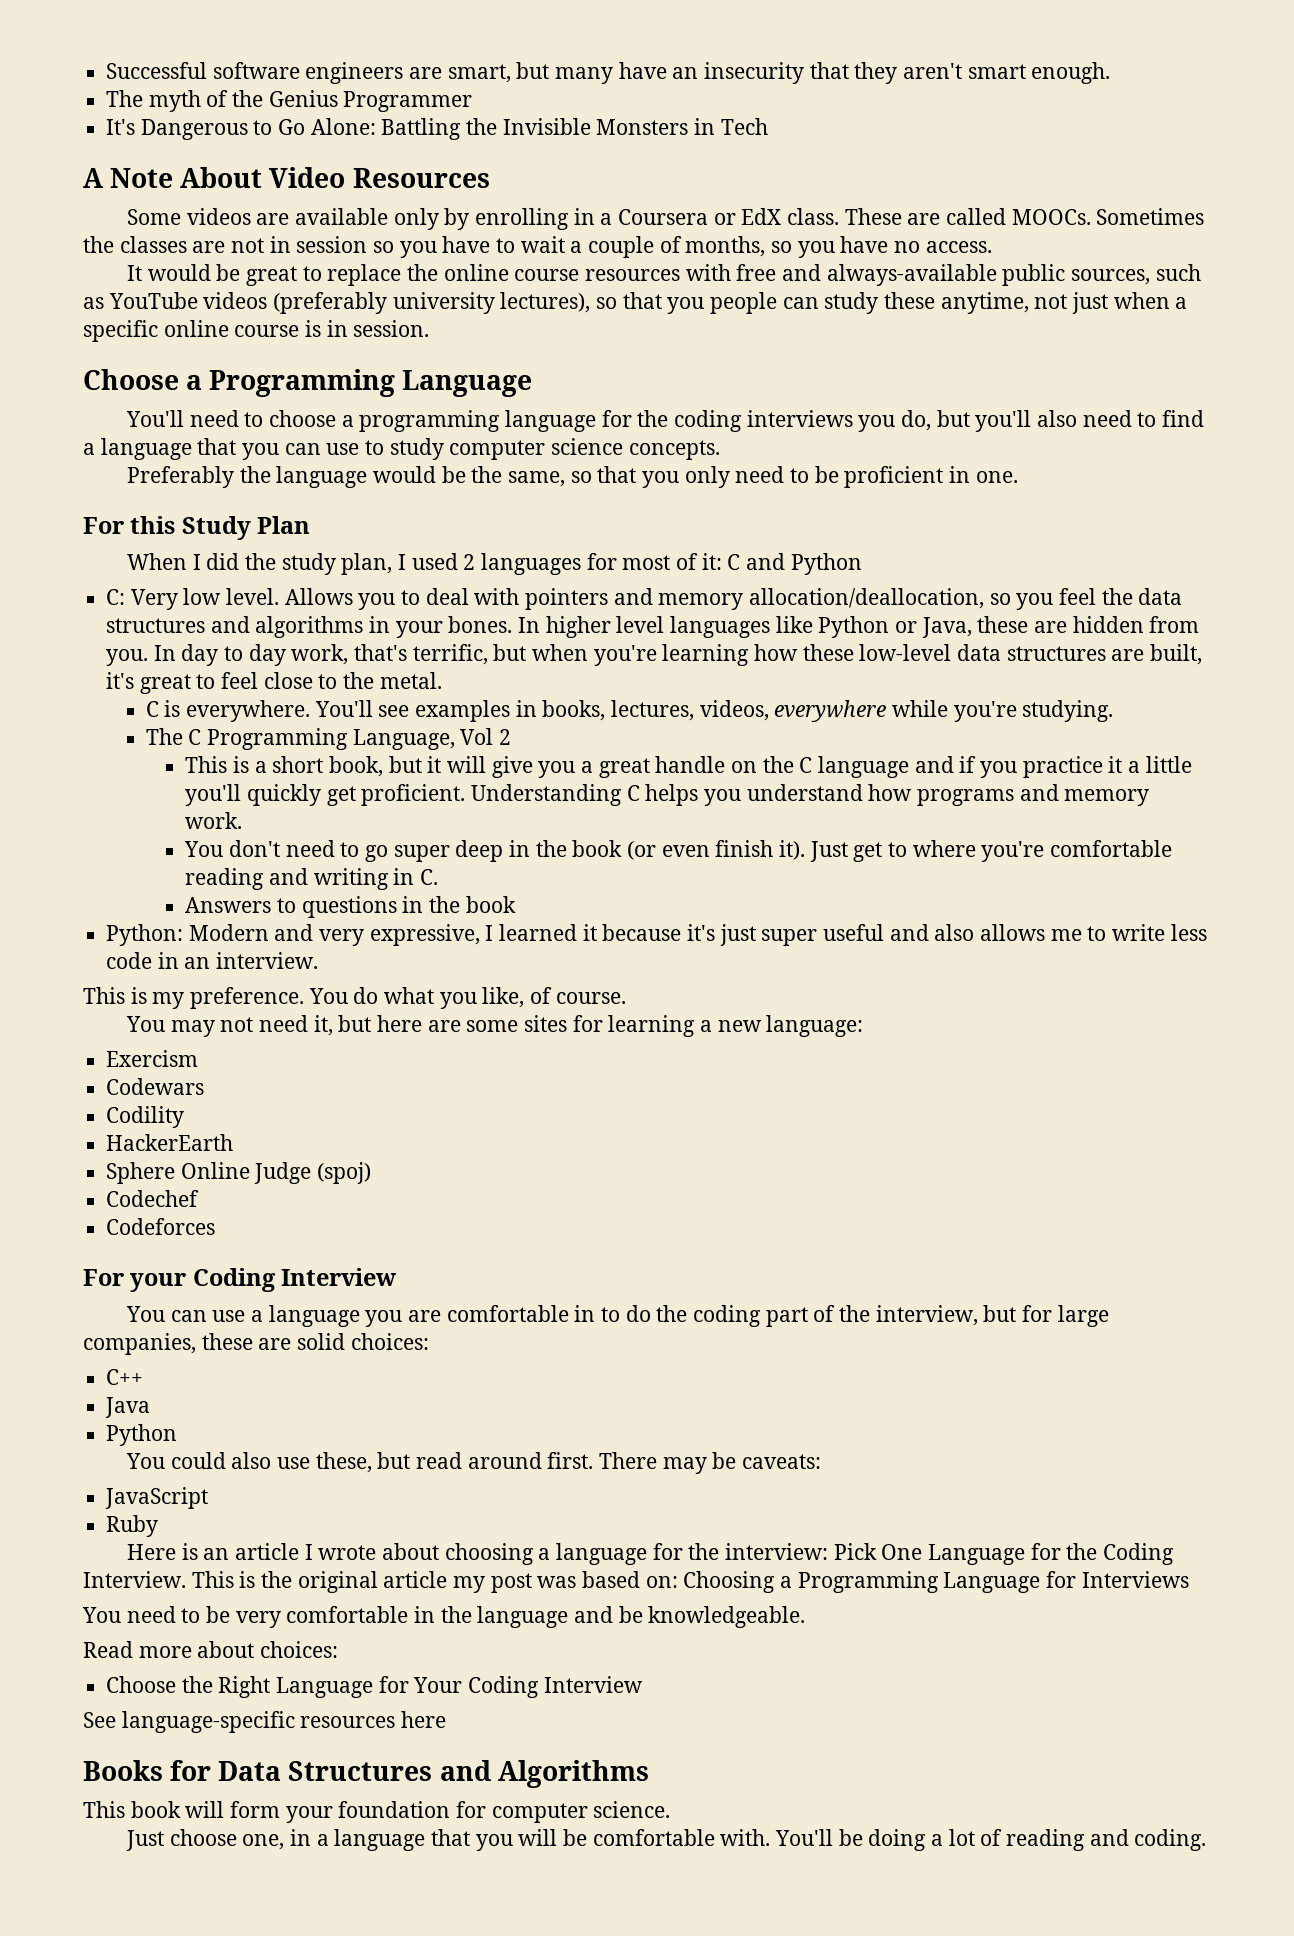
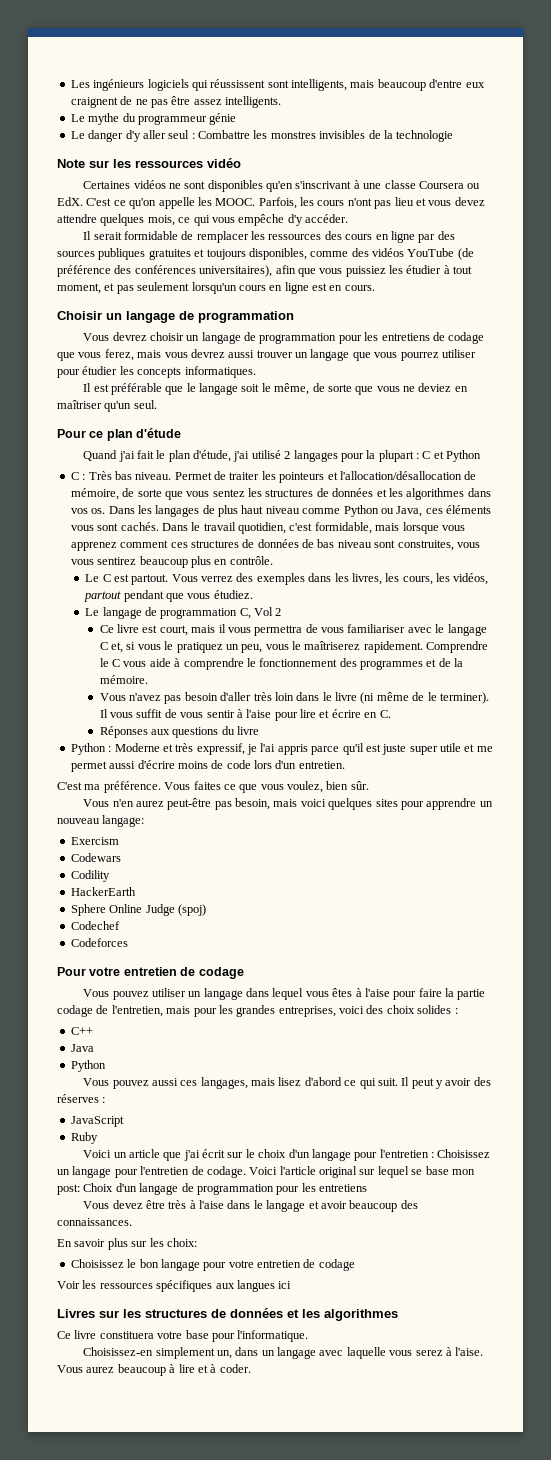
- Successful software engineers are smart, but many have an insecurity that they aren't smart enough.
- The myth of the Genius Programmer
- It's Dangerous to Go Alone: Battling the Invisible Monsters in Tech
- A Note About Video Resources
- Some videos are available only by enrolling in a Coursera or EdX class. These are called MOOCs. Sometimes the classes are not in session so you have to wait a couple of months, so you have no access.
- It would be great to replace the online course resources with free and always-available public sources, such as YouTube videos (preferably university lectures), so that you people can study these anytime, not just when a specific online course is in session.
- Choose a Programming Language
- You'll need to choose a programming language for the coding interviews you do, but you'll also need to find a language that you can use to study computer science concepts.
- Preferably the language would be the same, so that you only need to be proficient in one.
- For this Study Plan
- When I did the study plan, I used 2 languages for most of it: C and Python
- C: Very low level. Allows you to deal with pointers and memory allocation/deallocation, so you feel the data structures and algorithms in your bones. In higher level languages like Python or Java, these are hidden from you. In day to day work, that's terrific, but when you're learning how these low-level data structures are built, it's great to feel close to the metal.
- C is everywhere. You'll see examples in books, lectures, videos, everywhere while you're studying.
- The C Programming Language, Vol 2
- This is a short book, but it will give you a great handle on the C language and if you practice it a little you'll quickly get proficient. Understanding C helps you understand how programs and memory work.
- You don't need to go super deep in the book (or even finish it). Just get to where you're comfortable reading and writing in C.
- Answers to questions in the book
- Python: Modern and very expressive, I learned it because it's just super useful and also allows me to write less code in an interview.
- This is my preference. You do what you like, of course.
- You may not need it, but here are some sites for learning a new language:
+ Les ingénieurs logiciels qui réussissent sont intelligents, mais beaucoup d'entre eux craignent de ne pas être assez intelligents.
+ Le mythe du programmeur génie
+ Le danger d'y aller seul : Combattre les monstres invisibles de la technologie
+ Note sur les ressources vidéo
+ Certaines vidéos ne sont disponibles qu'en s'inscrivant à une classe Coursera ou EdX. C'est ce qu'on appelle les MOOC. Parfois, les cours n'ont pas lieu et vous devez attendre quelques mois, ce qui vous empêche d'y accéder.
+ Il serait formidable de remplacer les ressources des cours en ligne par des sources publiques gratuites et toujours disponibles, comme des vidéos YouTube (de préférence des conférences universitaires), afin que vous puissiez les étudier à tout moment, et pas seulement lorsqu'un cours en ligne est en cours.
+ Choisir un langage de programmation
+ Vous devrez choisir un langage de programmation pour les entretiens de codage que vous ferez, mais vous devrez aussi trouver un langage que vous pourrez utiliser pour étudier les concepts informatiques.
+ Il est préférable que le langage soit le même, de sorte que vous ne deviez en maîtriser qu'un seul.
+ Pour ce plan d'étude
+ Quand j'ai fait le plan d'étude, j'ai utilisé 2 langages pour la plupart : C et Python
+ C : Très bas niveau. Permet de traiter les pointeurs et l'allocation/désallocation de mémoire, de sorte que vous sentez les structures de données et les algorithmes dans vos os. Dans les langages de plus haut niveau comme Python ou Java, ces éléments vous sont cachés. Dans le travail quotidien, c'est formidable, mais lorsque vous apprenez comment ces structures de données de bas niveau sont construites, vous vous sentirez beaucoup plus en contrôle.
+ Le C est partout. Vous verrez des exemples dans les livres, les cours, les vidéos, partout pendant que vous étudiez.
+ Le langage de programmation C, Vol 2
+ Ce livre est court, mais il vous permettra de vous familiariser avec le langage C et, si vous le pratiquez un peu, vous le maîtriserez rapidement. Comprendre le C vous aide à comprendre le fonctionnement des programmes et de la mémoire.
+ Vous n'avez pas besoin d'aller très loin dans le livre (ni même de le terminer). Il vous suffit de vous sentir à l'aise pour lire et écrire en C.
+ Réponses aux questions du livre
+ Python : Moderne et très expressif, je l'ai appris parce qu'il est juste super utile et me permet aussi d'écrire moins de code lors d'un entretien.
+ C'est ma préférence. Vous faites ce que vous voulez, bien sûr.
+ Vous n'en aurez peut-être pas besoin, mais voici quelques sites pour apprendre un nouveau langage:
- For your Coding Interview
- You can use a language you are comfortable in to do the coding part of the interview, but for large companies, these are solid choices:
+ Pour votre entretien de codage
+ Vous pouvez utiliser un langage dans lequel vous êtes à l'aise pour faire la partie codage de l'entretien, mais pour les grandes entreprises, voici des choix solides :
  C++
  Java
  Python
- You could also use these, but read around first. There may be caveats:
+ Vous pouvez aussi ces langages, mais lisez d'abord ce qui suit. Il peut y avoir des réserves :
  JavaScript
  Ruby
- Here is an article I wrote about choosing a language for the interview: Pick One Language for the Coding Interview. This is the original article my post was based on: Choosing a Programming Language for Interviews
- You need to be very comfortable in the language and be knowledgeable.
- Read more about choices:
- Choose the Right Language for Your Coding Interview
- See language-specific resources here
- Books for Data Structures and Algorithms
- This book will form your foundation for computer science.
- Just choose one, in a language that you will be comfortable with. You'll be doing a lot of reading and coding.
+ Voici un article que j'ai écrit sur le choix d'un langage pour l'entretien : Choisissez un langage pour l'entretien de codage. Voici l'article original sur lequel se base mon post: Choix d'un langage de programmation pour les entretiens
+ Vous devez être très à l'aise dans le langage et avoir beaucoup des connaissances.
+ En savoir plus sur les choix:
+ Choisissez le bon langage pour votre entretien de codage
+ Voir les ressources spécifiques aux langues ici
+ Livres sur les structures de données et les algorithmes
+ Ce livre constituera votre base pour l'informatique.
+ Choisissez-en simplement un, dans un langage avec laquelle vous serez à l'aise. Vous aurez beaucoup à lire et à coder.

